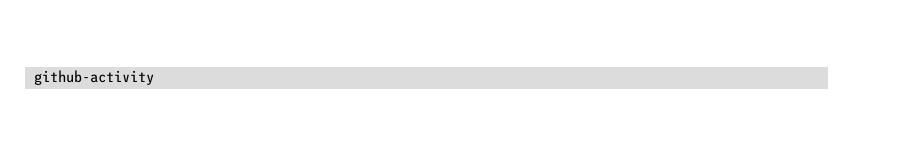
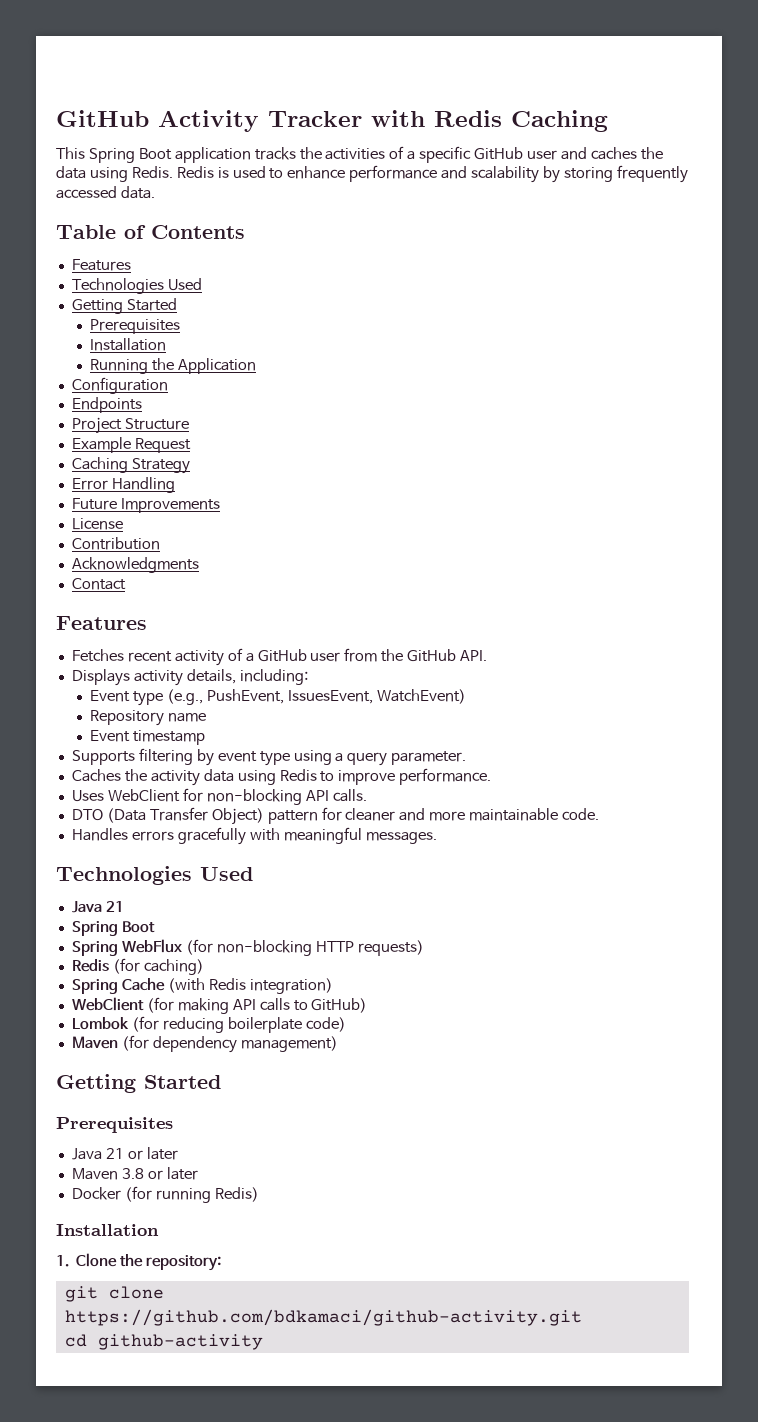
- github-activity
+ GitHub Activity Tracker with Redis Caching
+ This Spring Boot application tracks the activities of a specific GitHub user and caches the data using Redis. Redis is used to enhance performance and scalability by storing frequently accessed data.
+ Table of Contents
+ Features
+ Technologies Used
+ Getting Started
+ Prerequisites
+ Installation
+ Running the Application
+ Configuration
+ Endpoints
+ Project Structure
+ Example Request
+ Caching Strategy
+ Error Handling
+ Future Improvements
+ License
+ Contribution
+ Acknowledgments
+ Contact
+ Features
+ Fetches recent activity of a GitHub user from the GitHub API.
+ Displays activity details, including:
+ Event type (e.g., PushEvent, IssuesEvent, WatchEvent)
+ Repository name
+ Event timestamp
+ Supports filtering by event type using a query parameter.
+ Caches the activity data using Redis to improve performance.
+ Uses WebClient for non-blocking API calls.
+ DTO (Data Transfer Object) pattern for cleaner and more maintainable code.
+ Handles errors gracefully with meaningful messages.
+ Technologies Used
+ Java 21
+ Spring Boot
+ Spring WebFlux (for non-blocking HTTP requests)
+ Redis (for caching)
+ Spring Cache (with Redis integration)
+ WebClient (for making API calls to GitHub)
+ Lombok (for reducing boilerplate code)
+ Maven (for dependency management)
+ Getting Started
+ Prerequisites
+ Java 21 or later
+ Maven 3.8 or later
+ Docker (for running Redis)
+ Installation
+ 1. Clone the repository:
+ git clone https://github.com/bdkamaci/github-activity.git
+ cd github-activity

